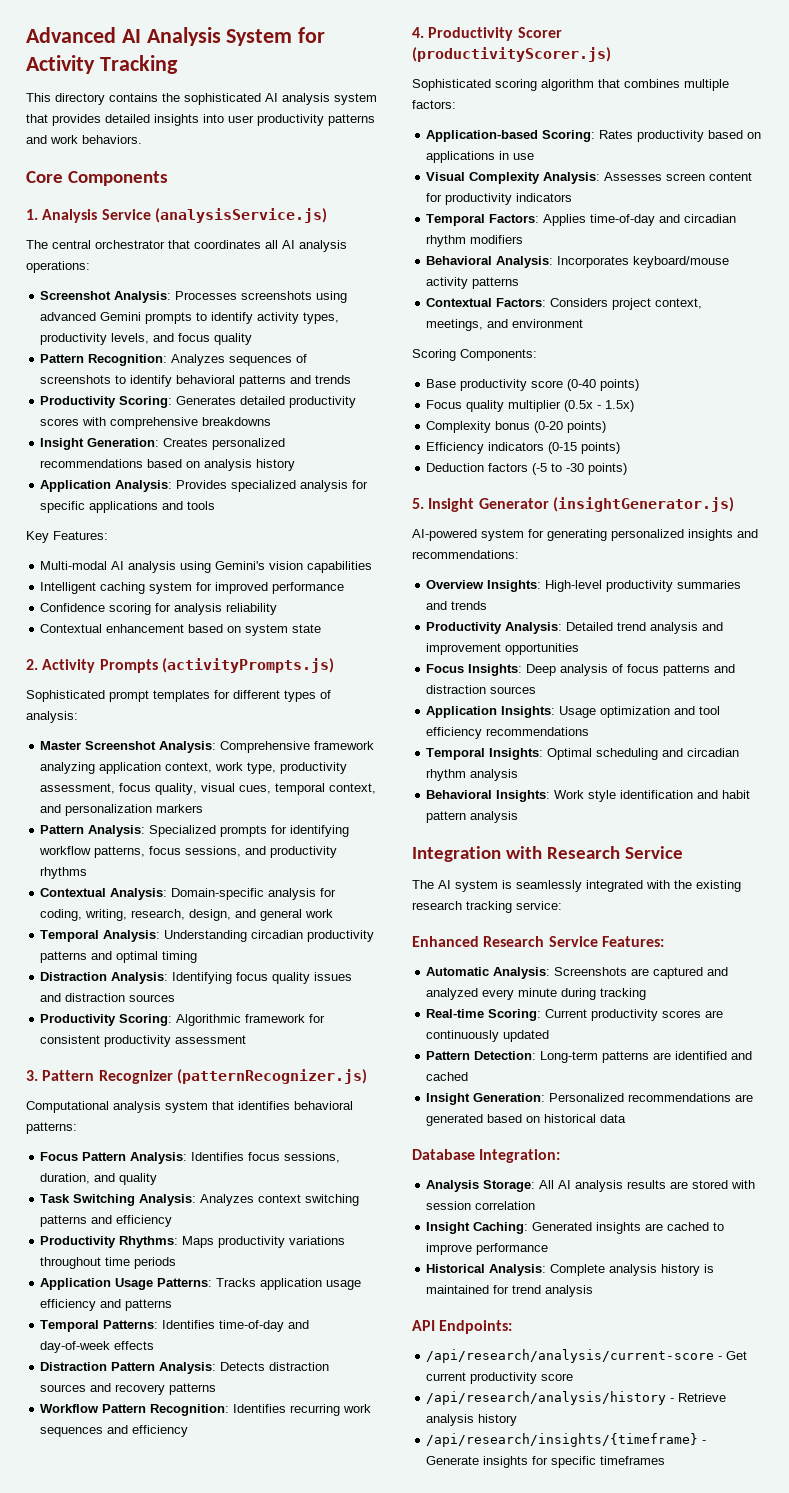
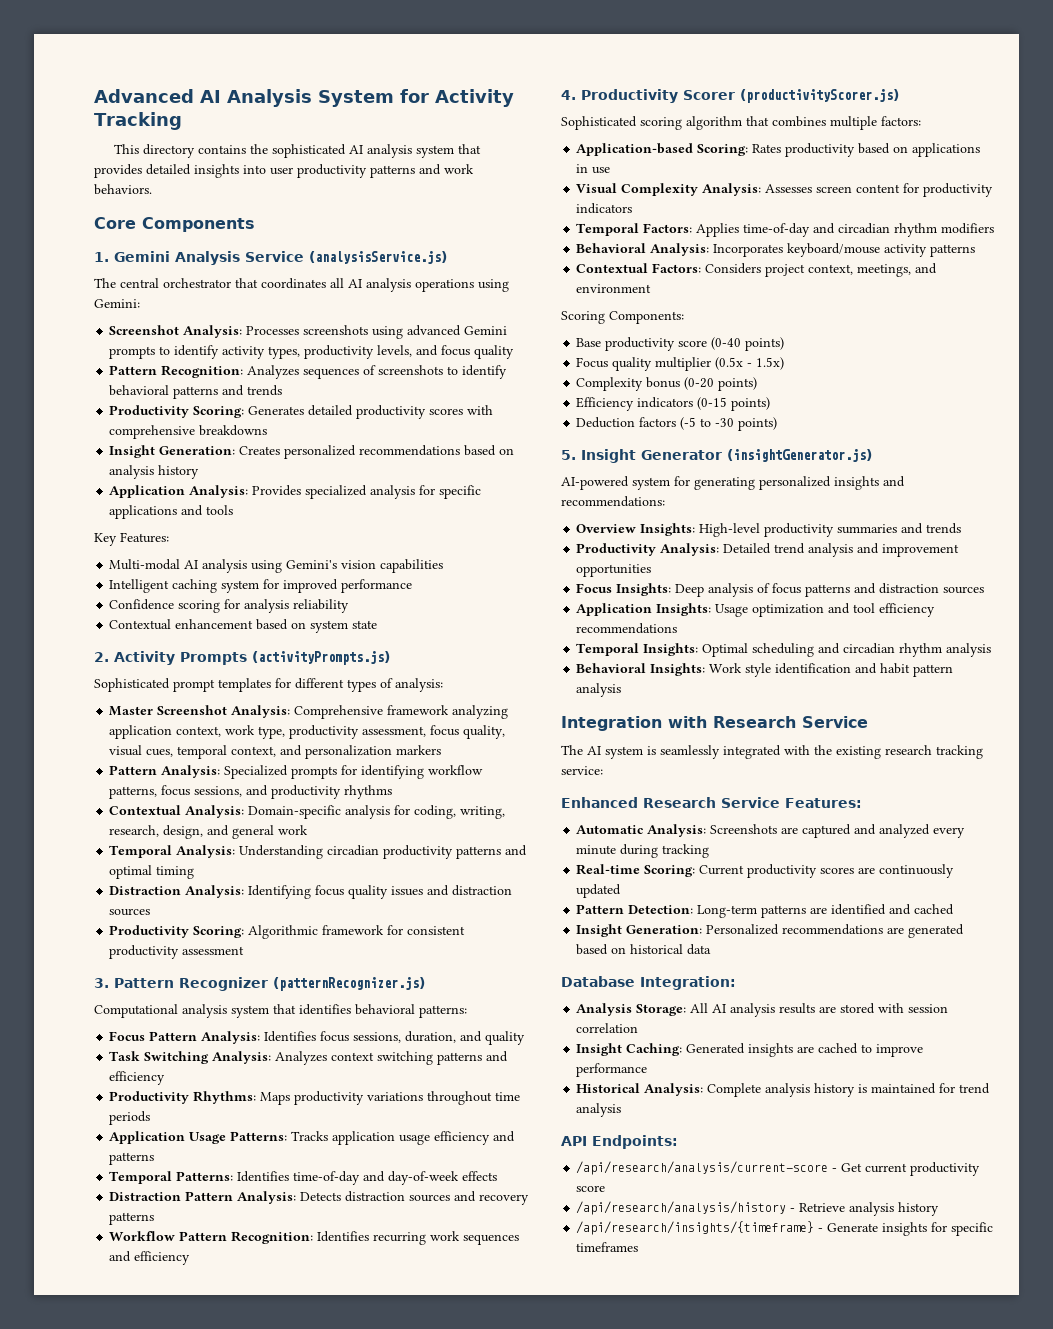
- 1. Analysis Service (analysisService.js)
+ 1. Gemini Analysis Service (analysisService.js)
- The central orchestrator that coordinates all AI analysis operations:
+ The central orchestrator that coordinates all AI analysis operations using Gemini:

